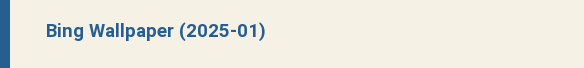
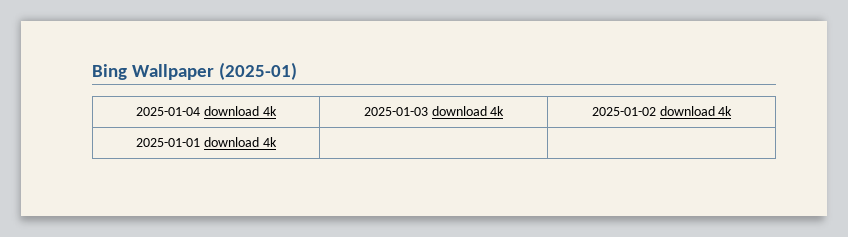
+ 2025-01-04 download 4k | 2025-01-03 download 4k | 2025-01-02 download 4k
+ 2025-01-01 download 4k | |

